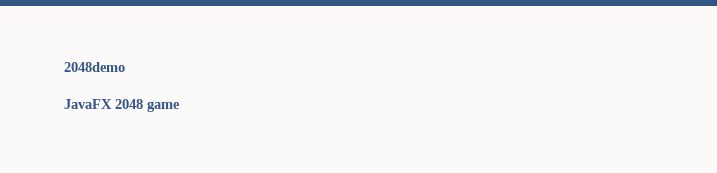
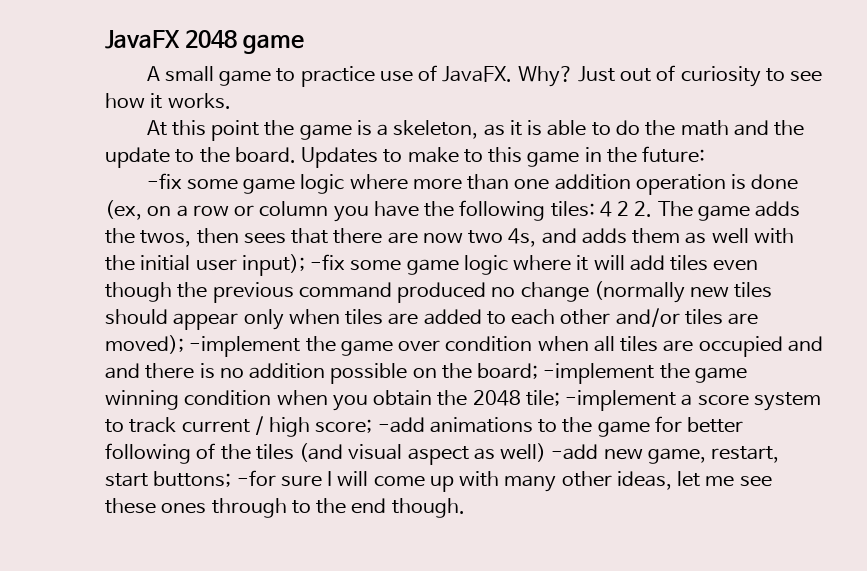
- 2048demo
+ A small game to practice use of JavaFX. Why? Just out of curiosity to see how it works.
+ At this point the game is a skeleton, as it is able to do the math and the update to the board. Updates to make to this game in the future:
+ -fix some game logic where more than one addition operation is done (ex, on a row or column you have the following tiles: 4 2 2. The game adds the twos, then sees that there are now two 4s, and adds them as well with the initial user input); -fix some game logic where it will add tiles even though the previous command produced no change (normally new tiles should appear only when tiles are added to each other and/or tiles are moved); -implement the game over condition when all tiles are occupied and and there is no addition possible on the board; -implement the game winning condition when you obtain the 2048 tile; -implement a score system to track current / high score; -add animations to the game for better following of the tiles (and visual aspect as well) -add new game, restart, start buttons; -for sure I will come up with many other ideas, let me see these ones through to the end though.

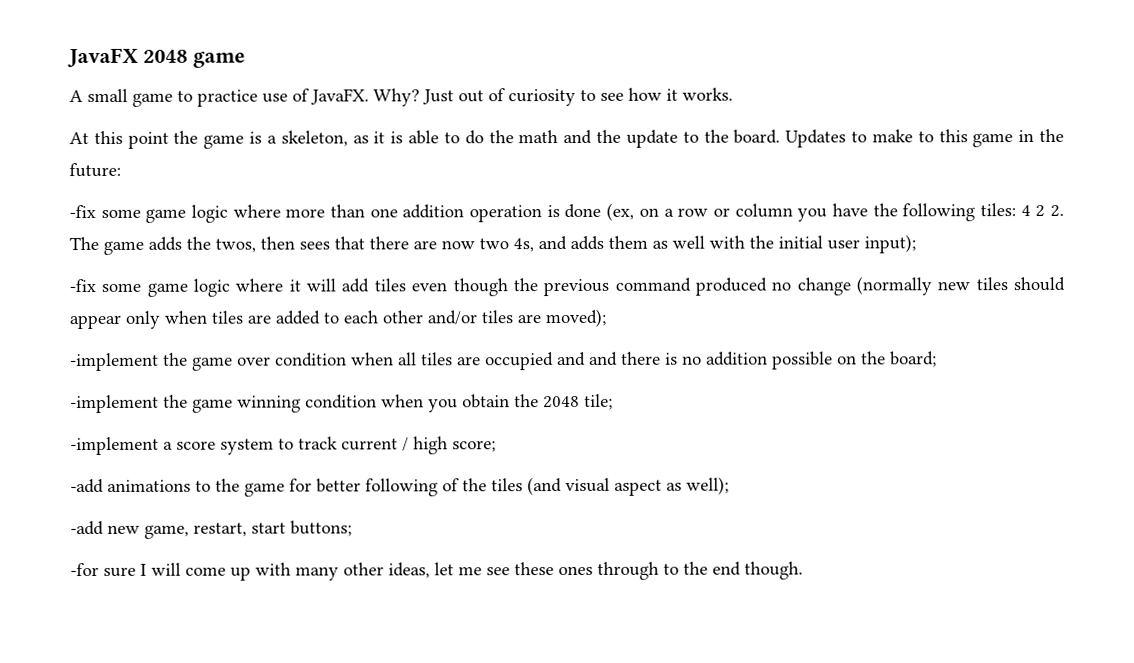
- 4 2 2. The game adds the twos, then sees that there are now two 4s, and adds them as well with the initial user input); -fix some game logic where it will add tiles even though the previous command produced no change (normally new tiles should appear only when tiles are added to each other and/or tiles are moved); -implement the game over condition when all tiles are occupied and and there is no addition possible on the board; -implement the game winning condition when you obtain the 2048 tile; -implement a score system to track current / high score; -add animations to the game for better following of the tiles (and visual aspect as well) -add new game, restart, start buttons; -for sure I will come up with many other ideas, let me see these ones through to the end though.
+ 4 2 2. The game adds the twos, then sees that there are now two 4s, and adds them as well with the initial user input);
+ -fix some game logic where it will add tiles even though the previous command produced no change (normally new tiles should appear only when tiles are added to each other and/or tiles are moved);
+ -implement the game over condition when all tiles are occupied and and there is no addition possible on the board;
+ -implement the game winning condition when you obtain the 2048 tile;
+ -implement a score system to track current / high score;
+ -add animations to the game for better following of the tiles (and visual aspect as well);
+ -add new game, restart, start buttons;
+ -for sure I will come up with many other ideas, let me see these ones through to the end though.

